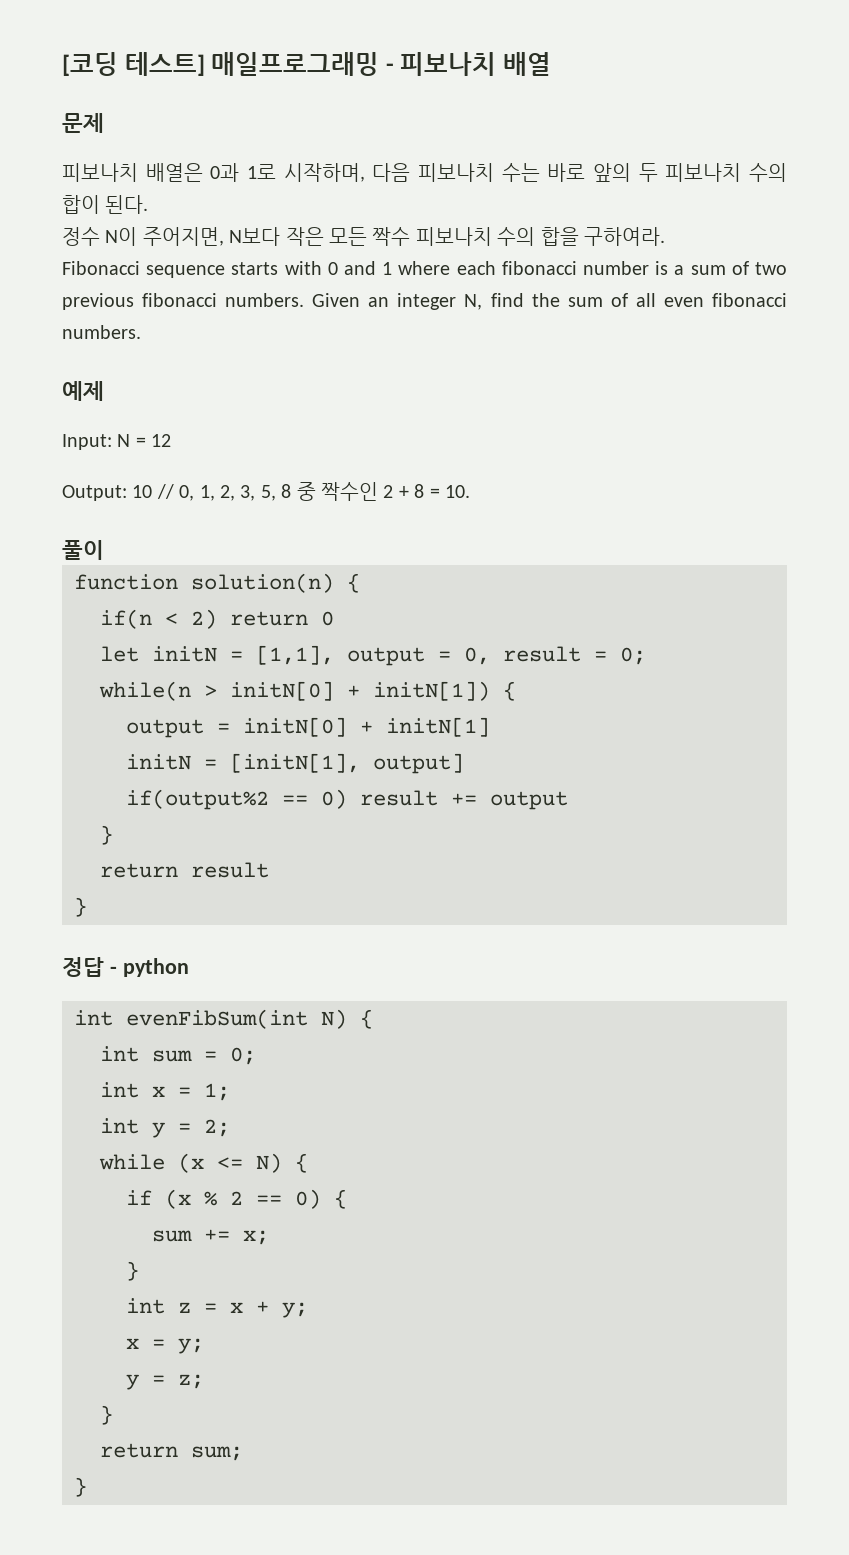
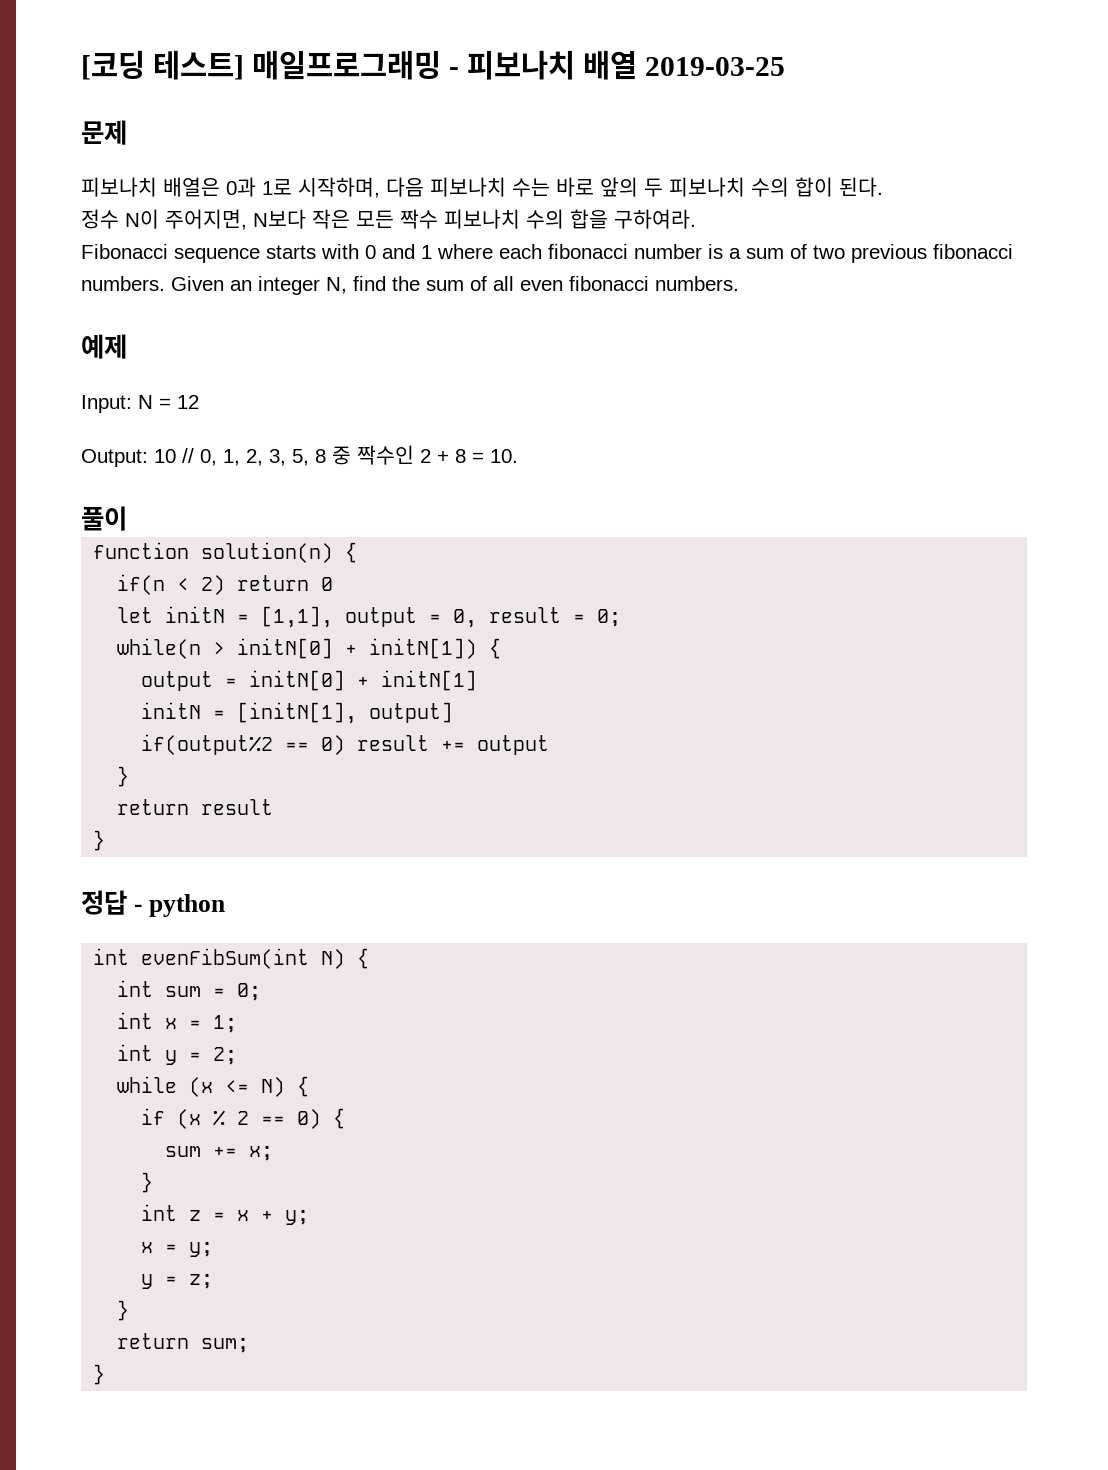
- [코딩 테스트] 매일프로그래밍 - 피보나치 배열
+ [코딩 테스트] 매일프로그래밍 - 피보나치 배열 2019-03-25

